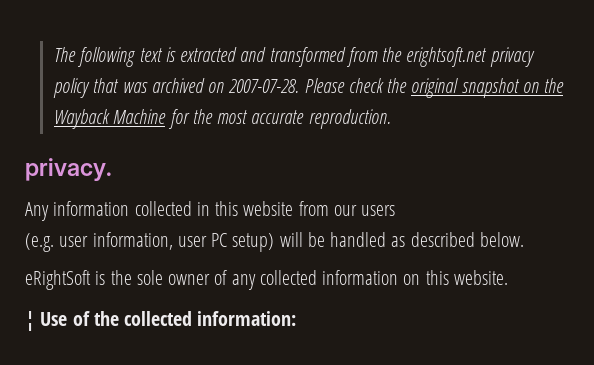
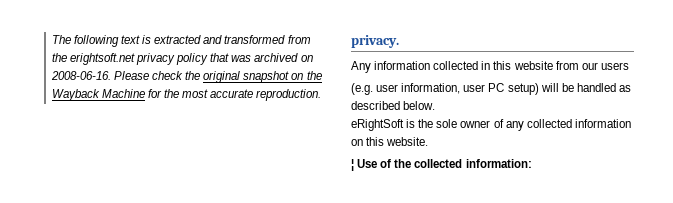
- The following text is extracted and transformed from the erightsoft.net privacy policy that was archived on 2007-07-28.
+ The following text is extracted and transformed from the erightsoft.net privacy policy that was archived on 2008-06-16.

